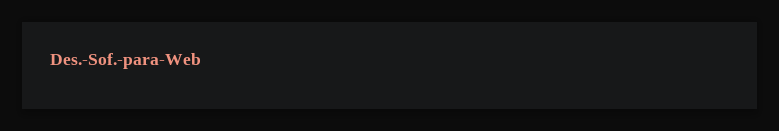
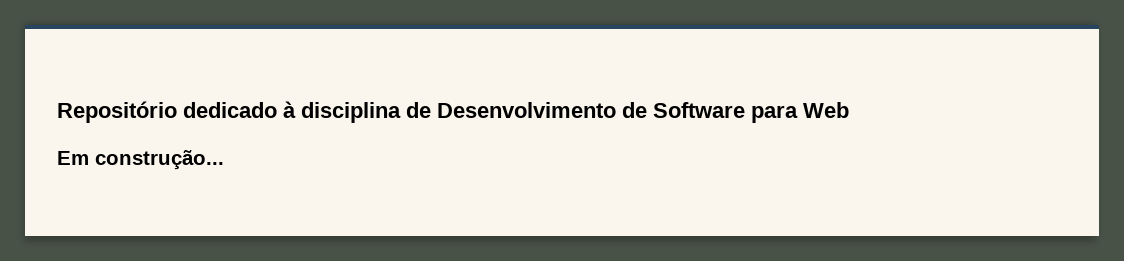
- Des.-Sof.-para-Web
+ Repositório dedicado à disciplina de Desenvolvimento de Software para Web
+ Em construção...

